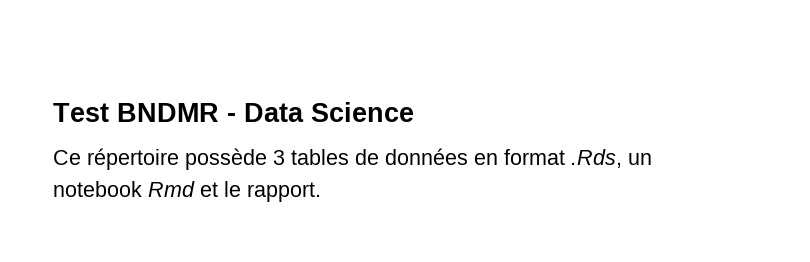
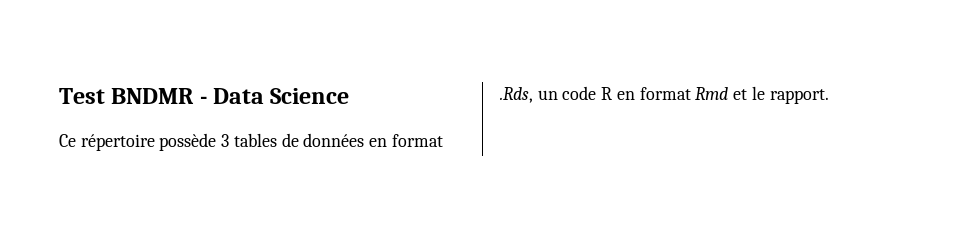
- Ce répertoire possède 3 tables de données en format .Rds, un notebook Rmd et le rapport.
+ Ce répertoire possède 3 tables de données en format .Rds, un code R en format Rmd et le rapport.

